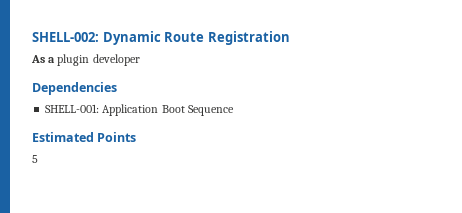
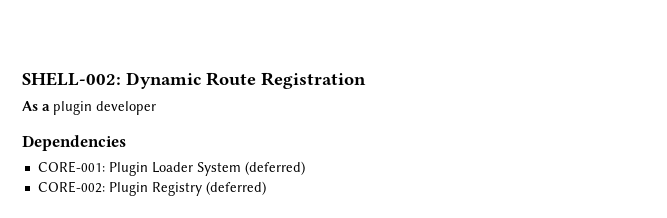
- SHELL-001: Application Boot Sequence
- Estimated Points
- 5
+ CORE-001: Plugin Loader System (deferred)
+ CORE-002: Plugin Registry (deferred)

